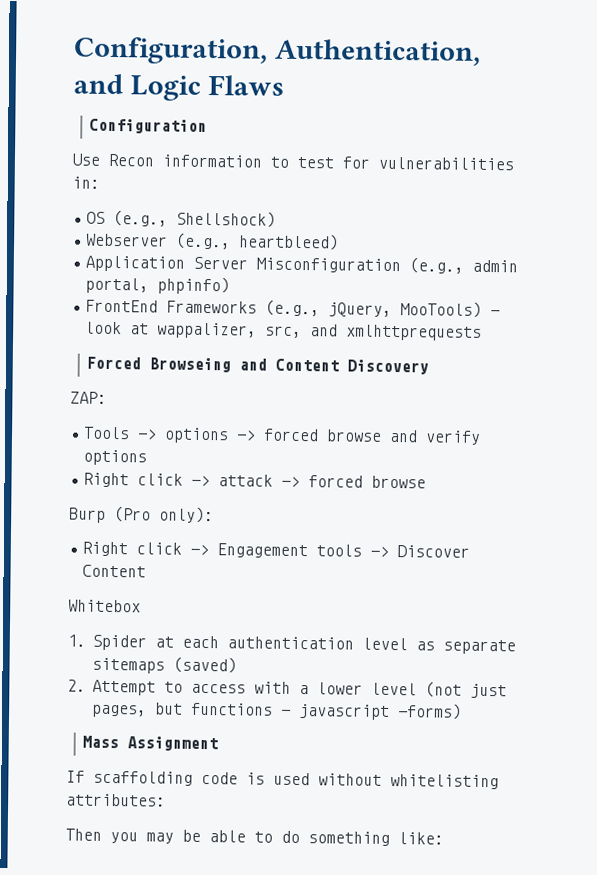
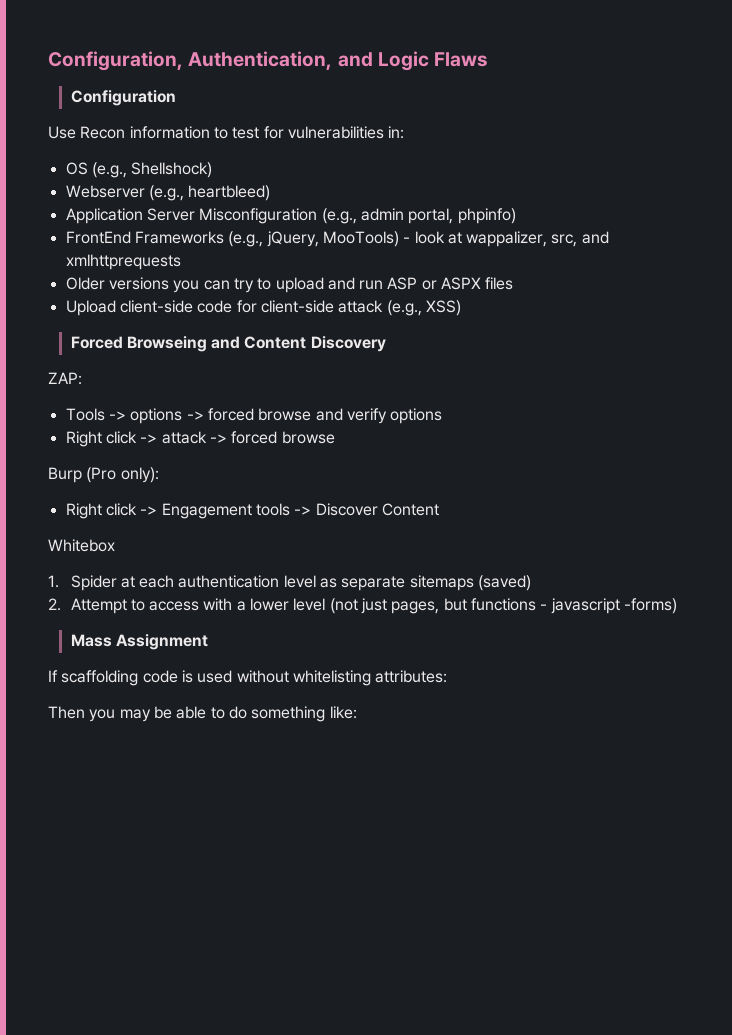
+ Older versions you can try to upload and run ASP or ASPX files
+ Upload client-side code for client-side attack (e.g., XSS)

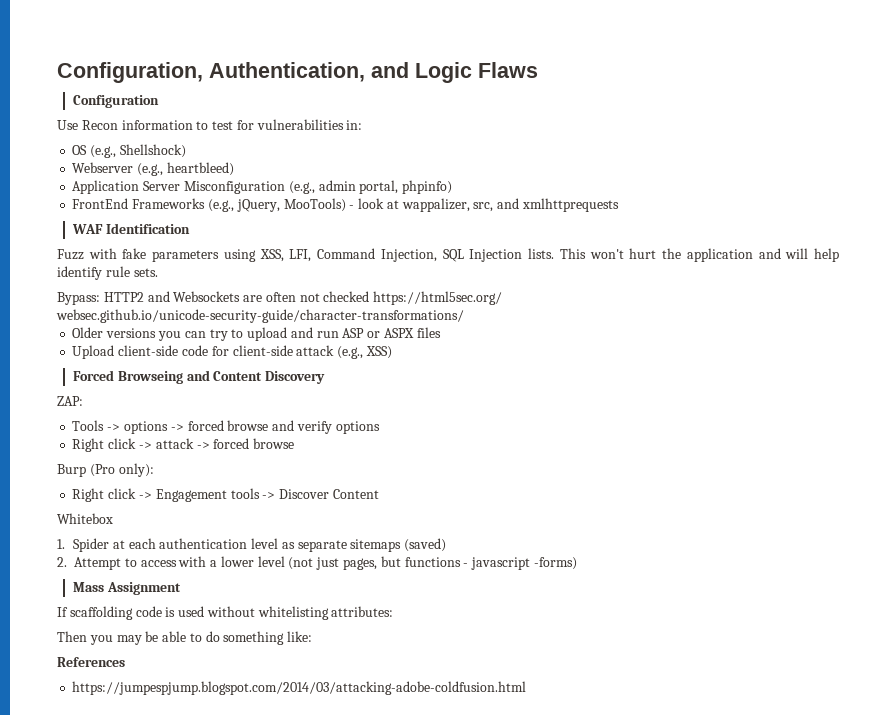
+ WAF Identification
+ Fuzz with fake parameters using XSS, LFI, Command Injection, SQL Injection lists. This won't hurt the application and will help identify rule sets.
+ Bypass: HTTP2 and Websockets are often not checked https://html5sec.org/ websec.github.io/unicode-security-guide/character-transformations/
+ References
+ https://jumpespjump.blogspot.com/2014/03/attacking-adobe-coldfusion.html

